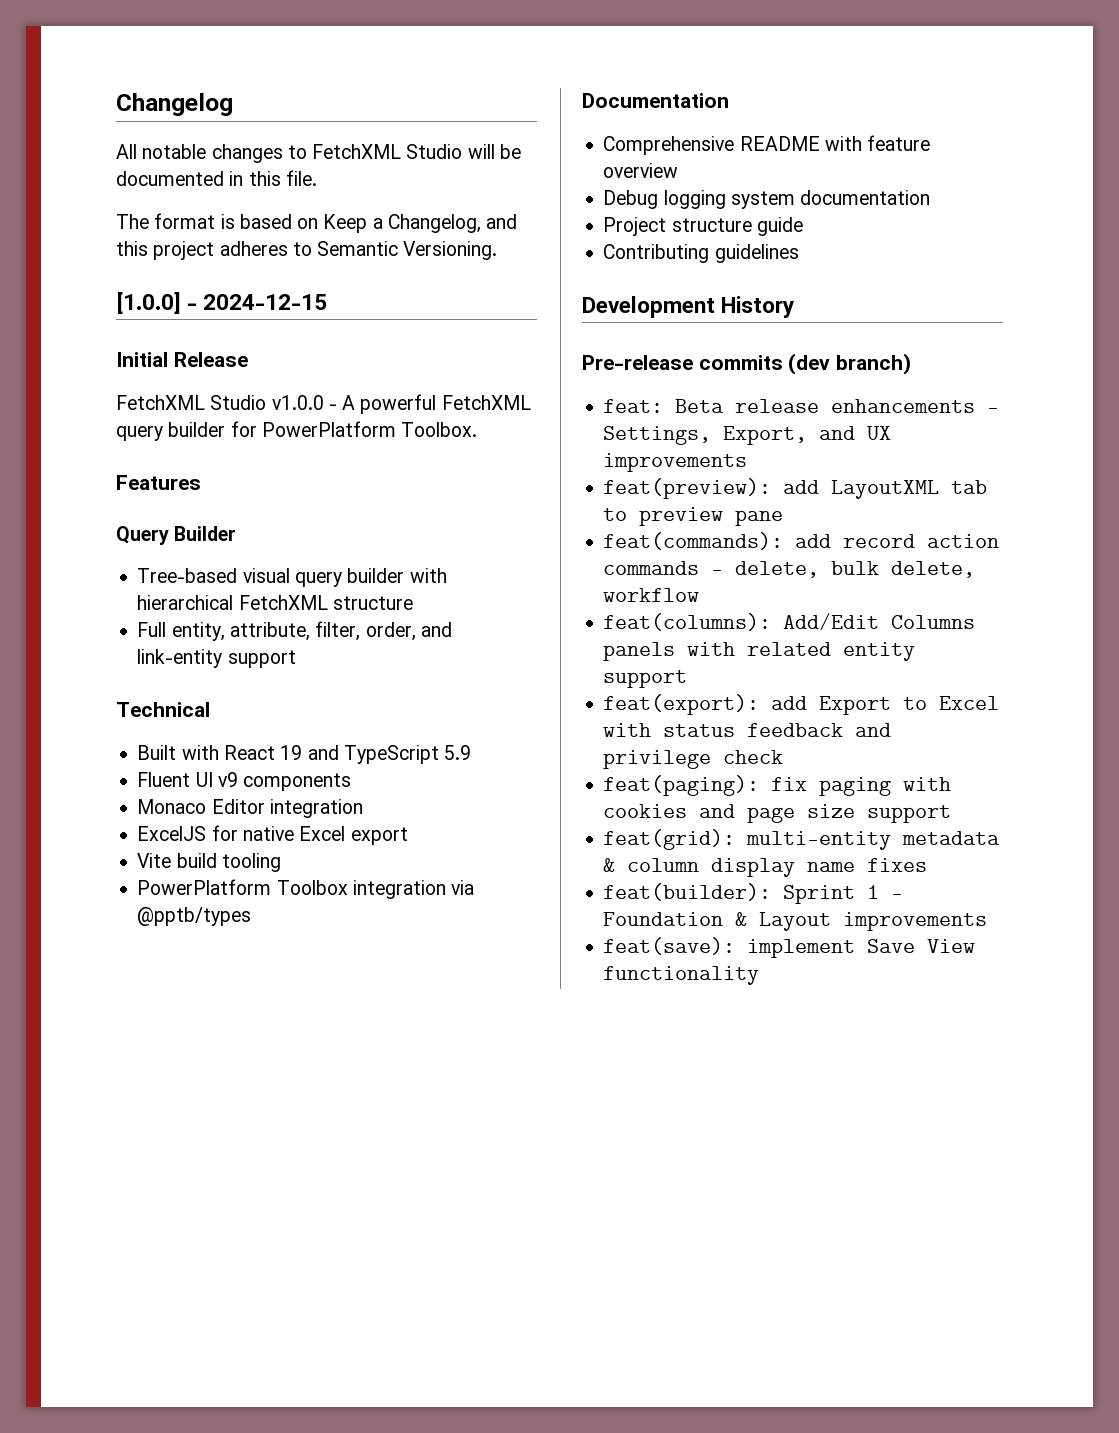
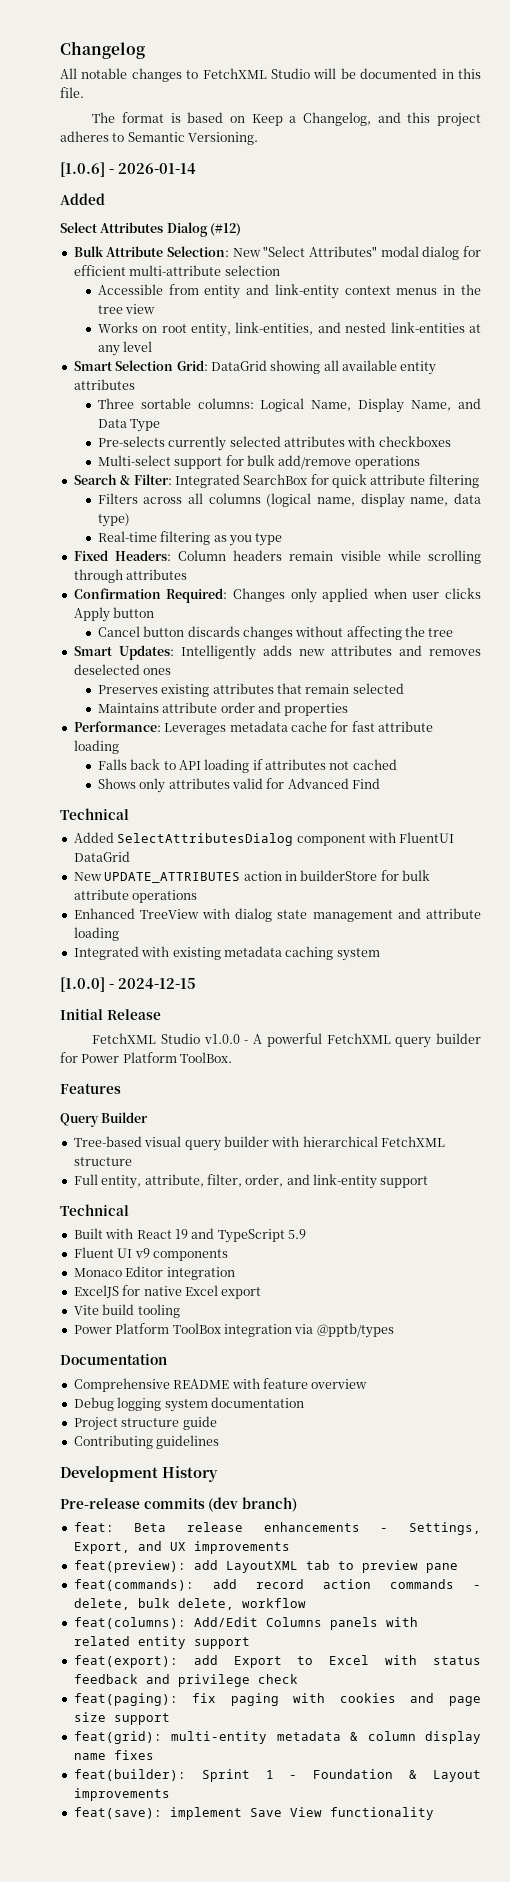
+ [1.0.6] - 2026-01-14
+ Added
+ Select Attributes Dialog (#12)
+ Bulk Attribute Selection: New "Select Attributes" modal dialog for efficient multi-attribute selection
+ Accessible from entity and link-entity context menus in the tree view
+ Works on root entity, link-entities, and nested link-entities at any level
+ Smart Selection Grid: DataGrid showing all available entity attributes
+ Three sortable columns: Logical Name, Display Name, and Data Type
+ Pre-selects currently selected attributes with checkboxes
+ Multi-select support for bulk add/remove operations
+ Search & Filter: Integrated SearchBox for quick attribute filtering
+ Filters across all columns (logical name, display name, data type)
+ Real-time filtering as you type
+ Fixed Headers: Column headers remain visible while scrolling through attributes
+ Confirmation Required: Changes only applied when user clicks Apply button
+ Cancel button discards changes without affecting the tree
+ Smart Updates: Intelligently adds new attributes and removes deselected ones
+ Preserves existing attributes that remain selected
+ Maintains attribute order and properties
+ Performance: Leverages metadata cache for fast attribute loading
+ Falls back to API loading if attributes not cached
+ Shows only attributes valid for Advanced Find
+ Technical
+ Added SelectAttributesDialog component with FluentUI DataGrid
+ New UPDATE_ATTRIBUTES action in builderStore for bulk attribute operations
+ Enhanced TreeView with dialog state management and attribute loading
+ Integrated with existing metadata caching system
- FetchXML Studio v1.0.0 - A powerful FetchXML query builder for PowerPlatform Toolbox.
+ FetchXML Studio v1.0.0 - A powerful FetchXML query builder for Power Platform ToolBox.
- PowerPlatform Toolbox integration via @pptb/types
+ Power Platform ToolBox integration via @pptb/types

